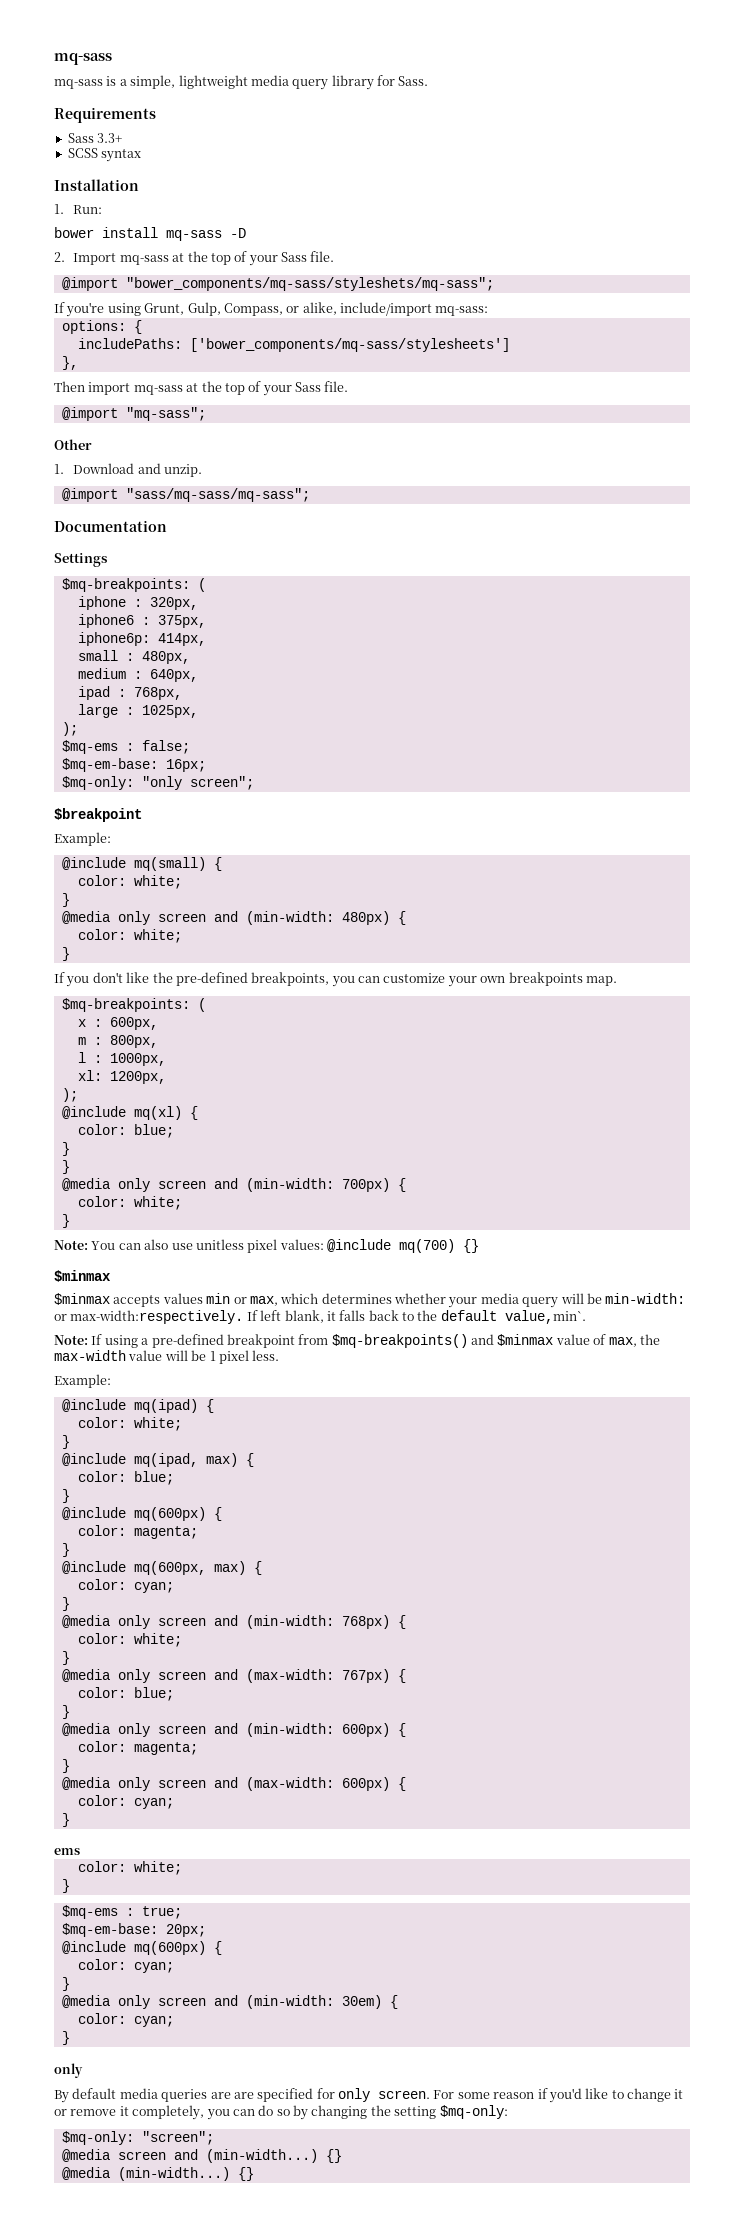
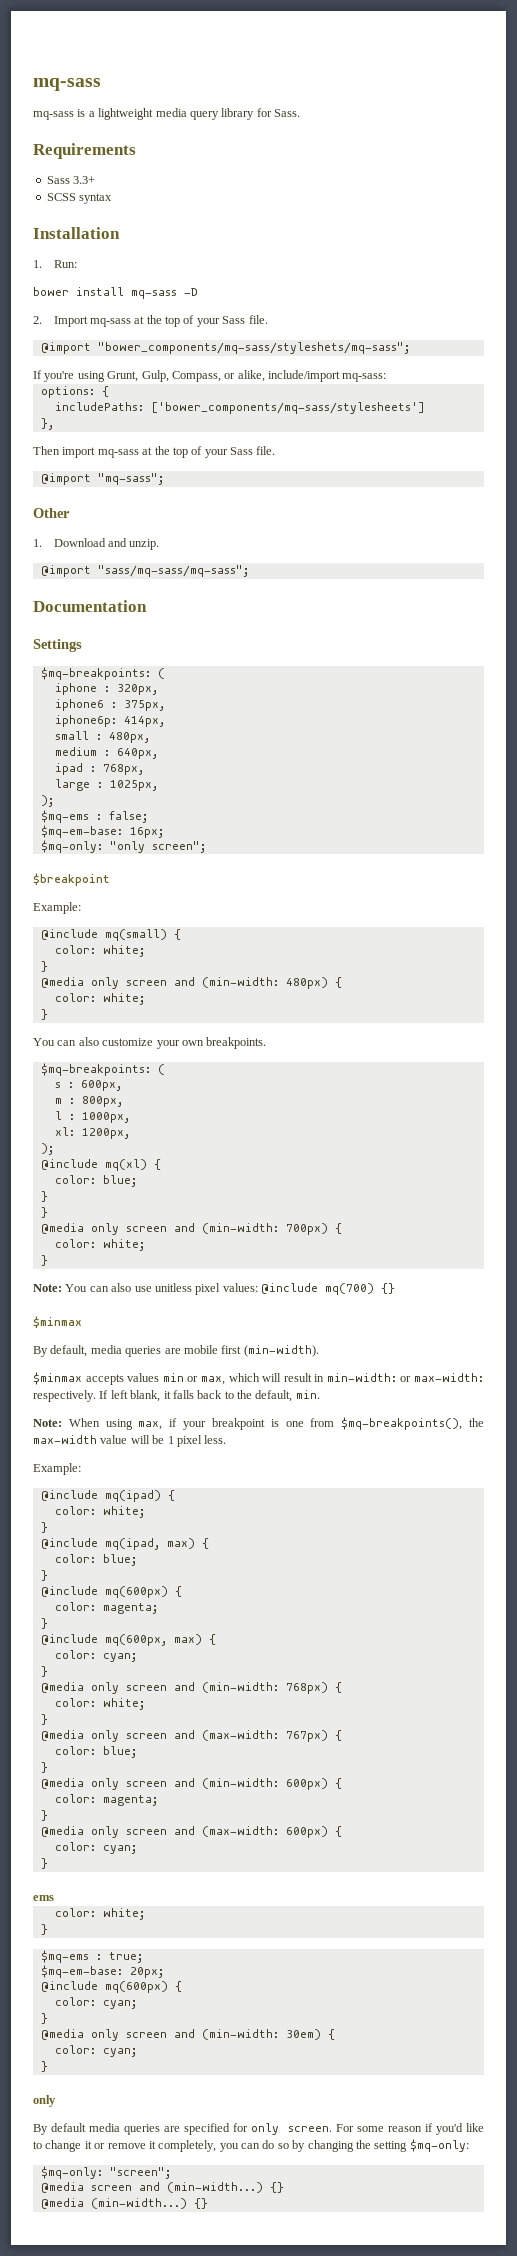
- mq-sass is a simple, lightweight media query library for Sass.
+ mq-sass is a lightweight media query library for Sass.
- If you don't like the pre-defined breakpoints, you can customize your own breakpoints map.
+ You can also customize your own breakpoints.
  $mq-breakpoints: (
- x : 600px,
+ s : 600px,
+ By default, media queries are mobile first (min-width).
- $minmax accepts values min or max, which determines whether your media query will be min-width: or max-width:respectively.
+ $minmax accepts values min or max, which will result in min-width: or max-width: respectively.
- If left blank, it falls back to the default value,min`.
- Note: If using a pre-defined breakpoint from $mq-breakpoints() and $minmax value of max, the max-width value will be 1 pixel less.
+ If left blank, it falls back to the default, min.
+ Note: When using max, if your breakpoint is one from $mq-breakpoints(), the max-width value will be 1 pixel less.
- By default media queries are are specified for only screen.
+ By default media queries are specified for only screen.

